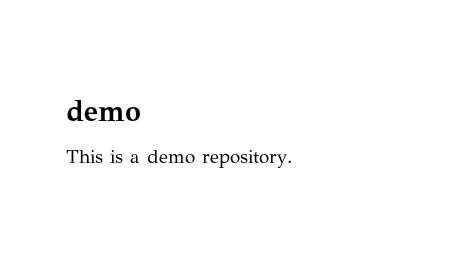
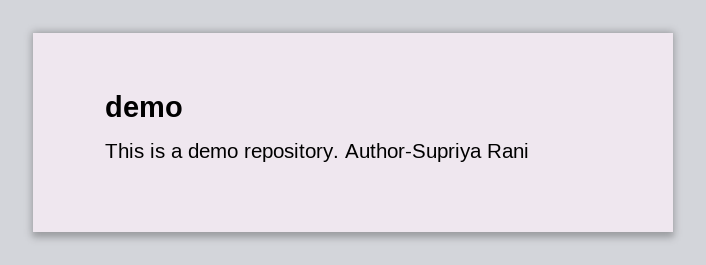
+ Author-Supriya Rani

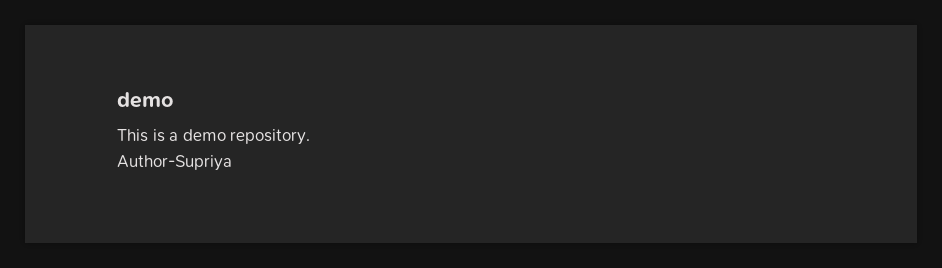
- This is a demo repository. Author-Supriya Rani
+ This is a demo repository.
+ Author-Supriya

